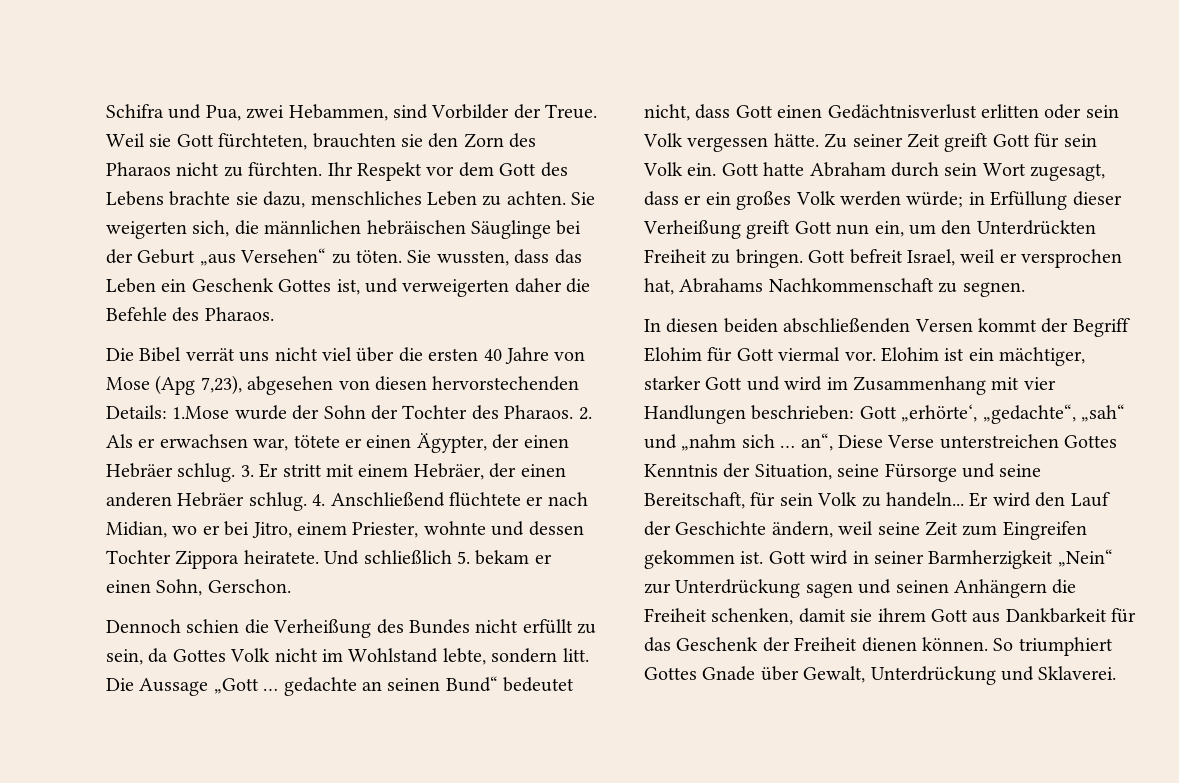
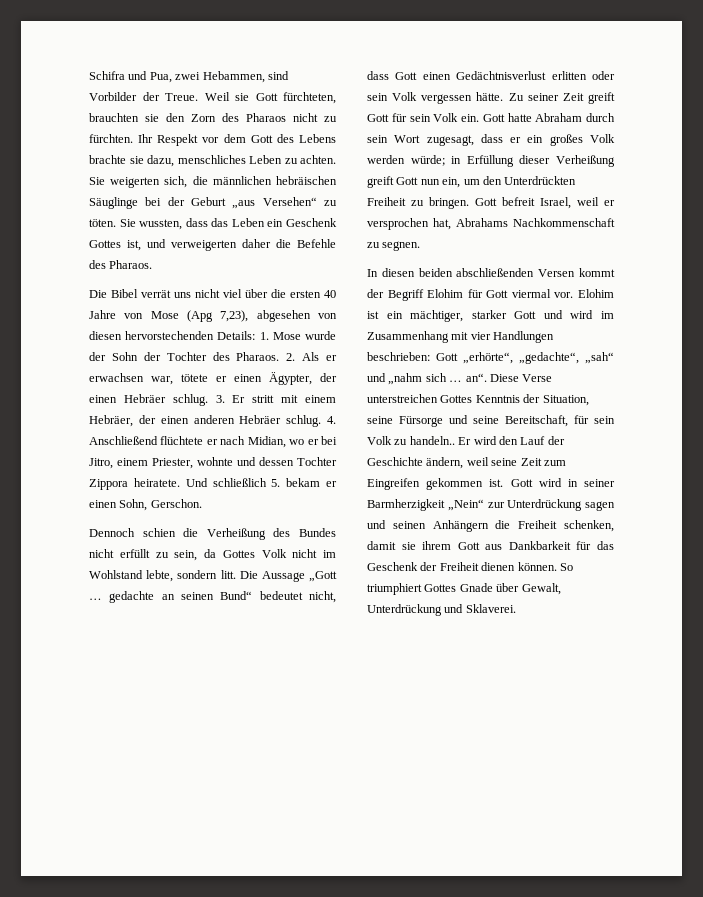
- Die Bibel verrät uns nicht viel über die ersten 40 Jahre von Mose (Apg 7,23), abgesehen von diesen hervorstechenden Details: 1.Mose wurde der Sohn der Tochter des Pharaos.
+ Die Bibel verrät uns nicht viel über die ersten 40 Jahre von Mose (Apg 7,23), abgesehen von diesen hervorstechenden Details: 1. Mose wurde der Sohn der Tochter des Pharaos.
- Elohim ist ein mächtiger, starker Gott und wird im Zusammenhang mit vier Handlungen beschrieben: Gott „erhörte‘, „gedachte“, „sah“ und „nahm sich … an“, Diese Verse unterstreichen Gottes Kenntnis der Situation, seine Fürsorge und seine Bereitschaft, für sein Volk zu handeln...
+ Elohim ist ein mächtiger, starker Gott und wird im Zusammenhang mit vier Handlungen beschrieben: Gott „erhörte“, „gedachte“, „sah“ und „nahm sich … an“. Diese Verse unterstreichen Gottes Kenntnis der Situation, seine Fürsorge und seine Bereitschaft, für sein Volk zu handeln..

